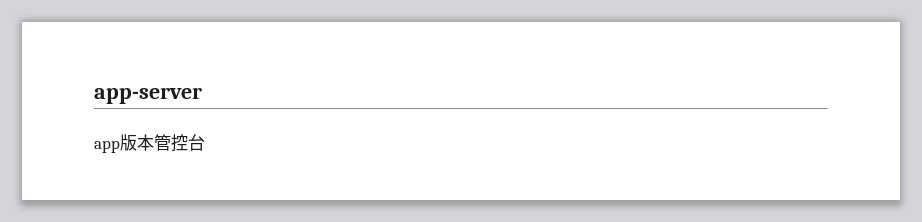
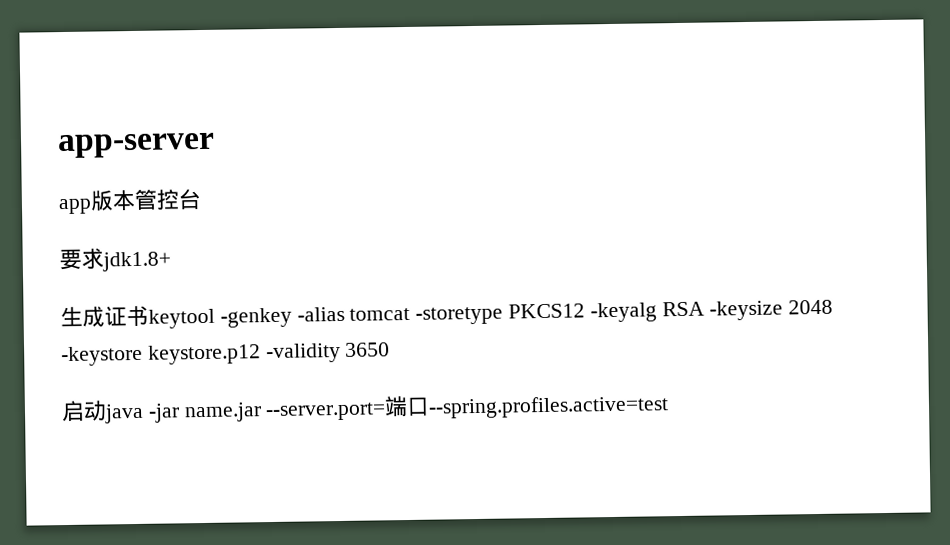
+ 要求jdk1.8+
+ 生成证书keytool -genkey -alias tomcat -storetype PKCS12 -keyalg RSA -keysize 2048 -keystore keystore.p12 -validity 3650
+ 启动java -jar name.jar --server.port=端口--spring.profiles.active=test

